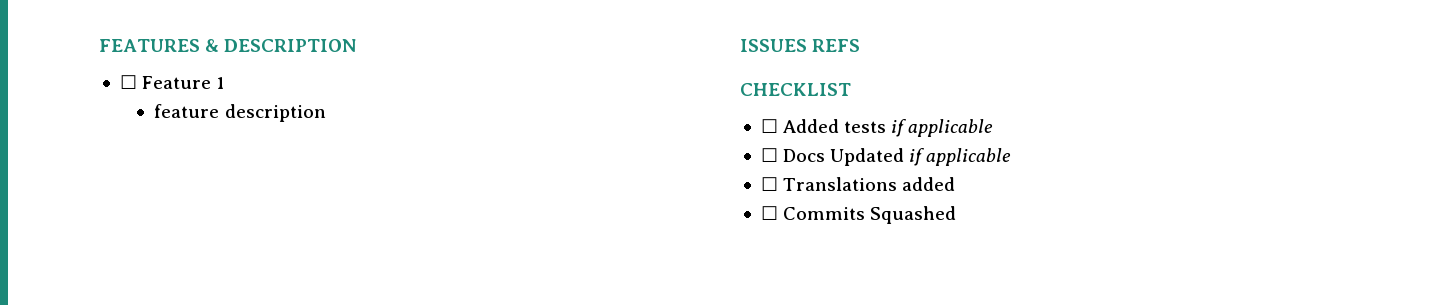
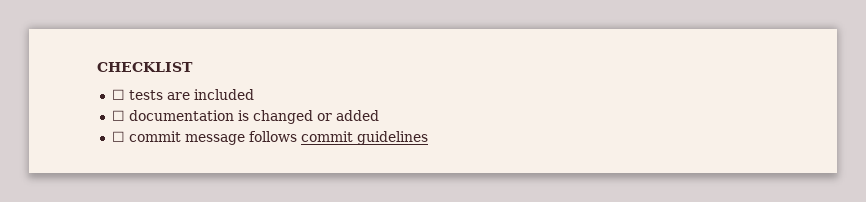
- FEATURES & DESCRIPTION
- ☐ Feature 1
- feature description
- ISSUES REFS
  CHECKLIST
- ☐ Added tests if applicable
- ☐ Docs Updated if applicable
- ☐ Translations added
- ☐ Commits Squashed
+ ☐ tests are included
+ ☐ documentation is changed or added
+ ☐ commit message follows commit guidelines

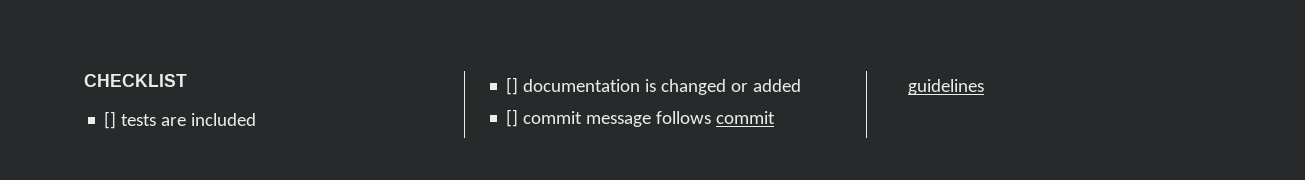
- ☐ tests are included
+ [] tests are included
- ☐ documentation is changed or added
+ [] documentation is changed or added
- ☐ commit message follows commit guidelines
+ [] commit message follows commit guidelines

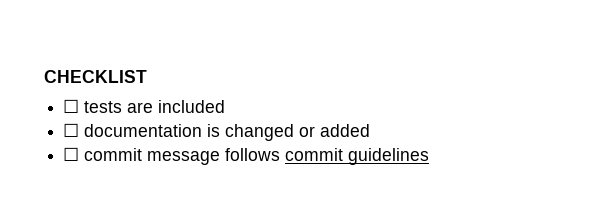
- [] tests are included
+ ☐ tests are included
- [] documentation is changed or added
+ ☐ documentation is changed or added
- [] commit message follows commit guidelines
+ ☐ commit message follows commit guidelines

